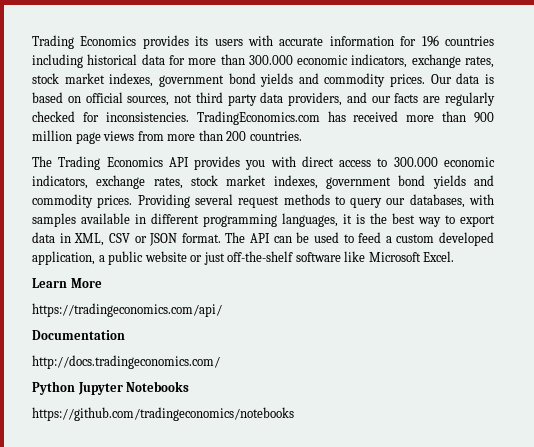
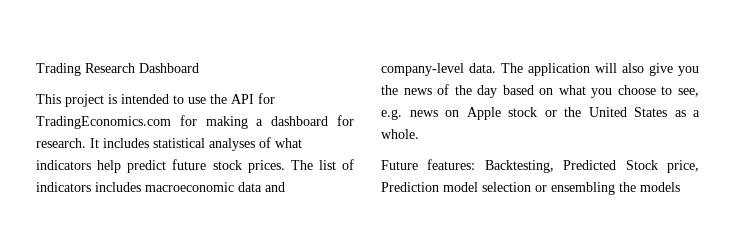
- Trading Economics provides its users with accurate information for 196 countries including historical data for more than 300.000 economic indicators, exchange rates, stock market indexes, government bond yields and commodity prices. Our data is based on official sources, not third party data providers, and our facts are regularly checked for inconsistencies. TradingEconomics.com has received more than 900 million page views from more than 200 countries.
- The Trading Economics API provides you with direct access to 300.000 economic indicators, exchange rates, stock market indexes, government bond yields and commodity prices. Providing several request methods to query our databases, with samples available in different programming languages, it is the best way to export data in XML, CSV or JSON format. The API can be used to feed a custom developed application, a public website or just off-the-shelf software like Microsoft Excel.
- Learn More
- https://tradingeconomics.com/api/
- Documentation
- http://docs.tradingeconomics.com/
- Python Jupyter Notebooks
- https://github.com/tradingeconomics/notebooks
+ Trading Research Dashboard
+ This project is intended to use the API for TradingEconomics.com for making a dashboard for research. It includes statistical analyses of what indicators help predict future stock prices. The list of indicators includes macroeconomic data and company-level data. The application will also give you the news of the day based on what you choose to see, e.g. news on Apple stock or the United States as a whole.
+ Future features: Backtesting, Predicted Stock price, Prediction model selection or ensembling the models

